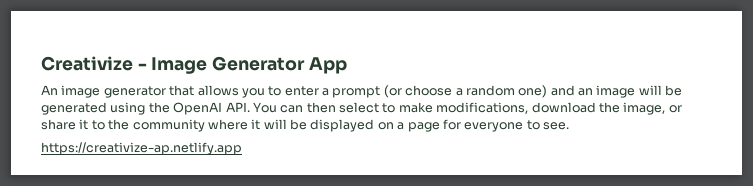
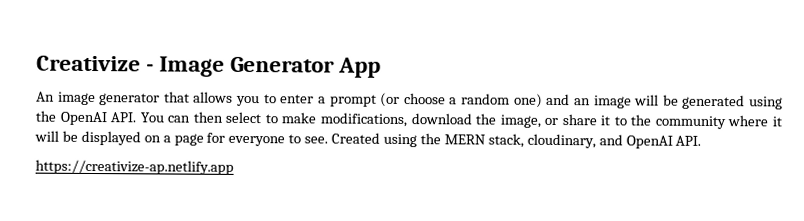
+ Created using the MERN stack, cloudinary, and OpenAI API.

